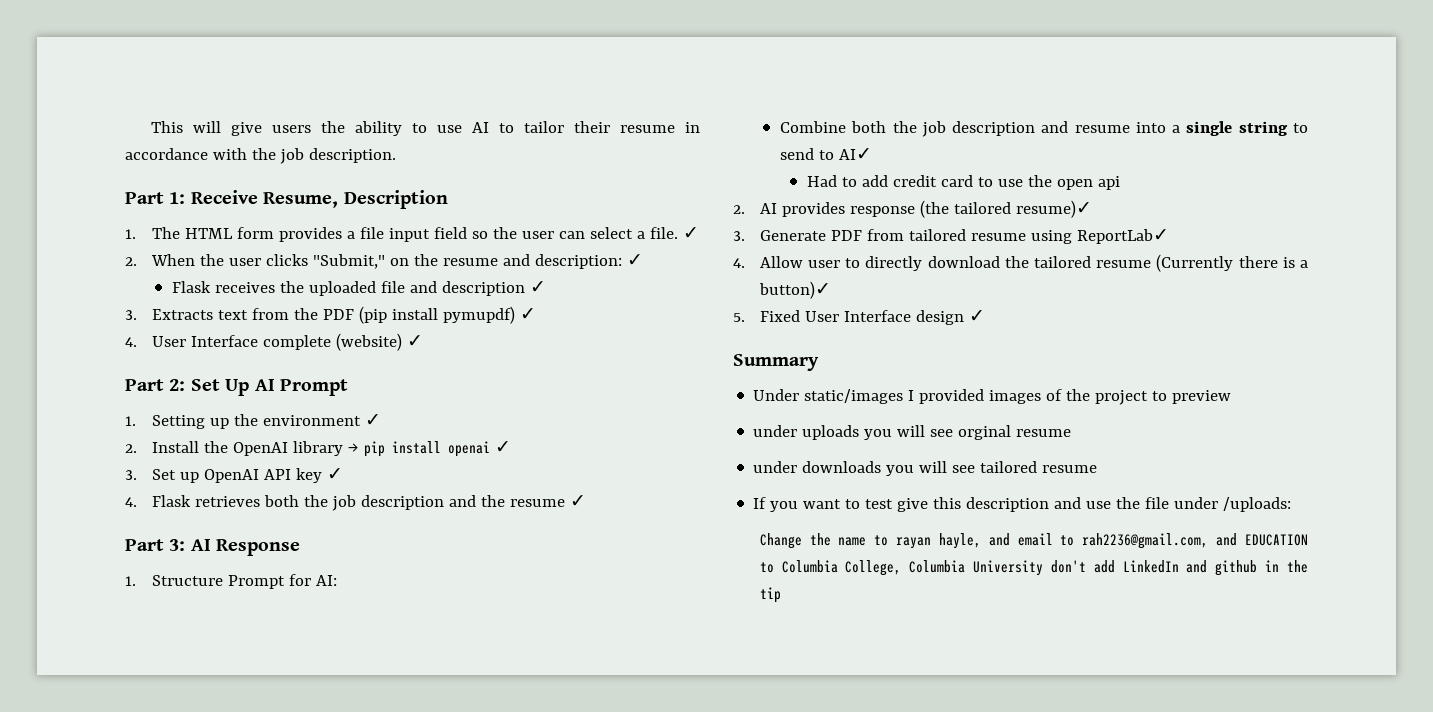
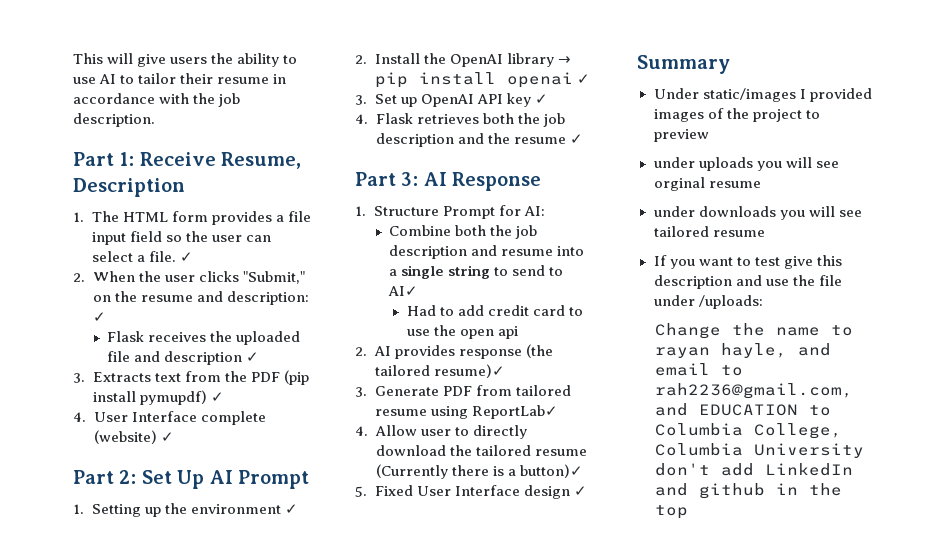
- Change the name to rayan hayle, and email to rah2236@gmail.com, and EDUCATION to Columbia College, Columbia University don't add LinkedIn and github in the tip
+ Change the name to rayan hayle, and email to rah2236@gmail.com, and EDUCATION to Columbia College, Columbia University don't add LinkedIn and github in the top

